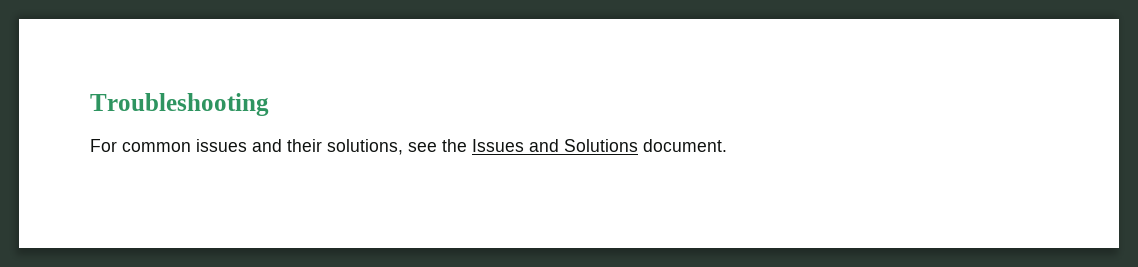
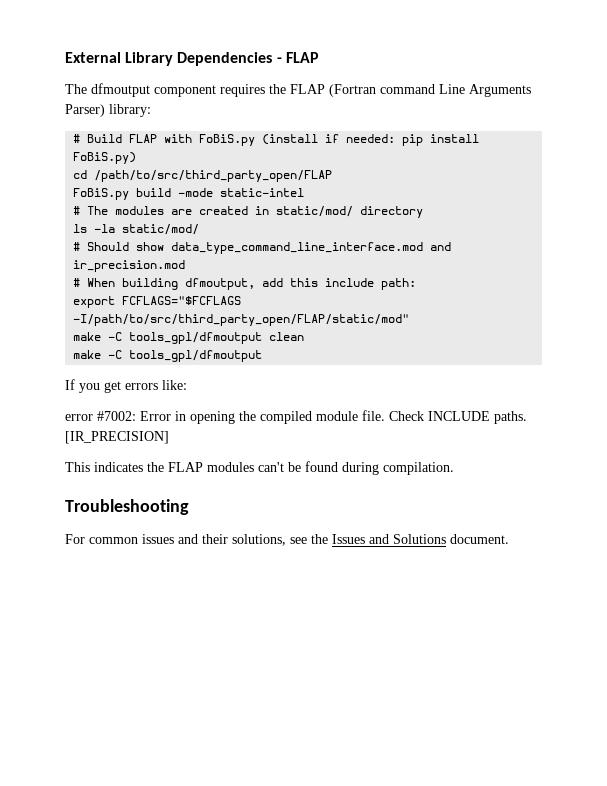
+ External Library Dependencies - FLAP
+ The dfmoutput component requires the FLAP (Fortran command Line Arguments Parser) library:
+ # Build FLAP with FoBiS.py (install if needed: pip install FoBiS.py)
+ cd /path/to/src/third_party_open/FLAP
+ FoBiS.py build -mode static-intel
+ # The modules are created in static/mod/ directory
+ ls -la static/mod/
+ # Should show data_type_command_line_interface.mod and ir_precision.mod
+ # When building dfmoutput, add this include path:
+ export FCFLAGS="$FCFLAGS -I/path/to/src/third_party_open/FLAP/static/mod"
+ make -C tools_gpl/dfmoutput clean
+ make -C tools_gpl/dfmoutput
+ If you get errors like:
+ error #7002: Error in opening the compiled module file. Check INCLUDE paths. [IR_PRECISION]
+ This indicates the FLAP modules can't be found during compilation.

